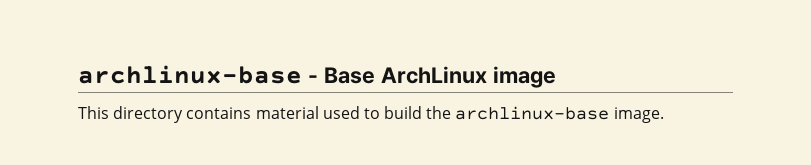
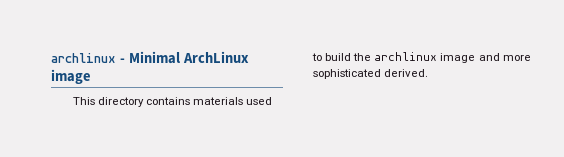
- archlinux-base - Base ArchLinux image
+ archlinux - Minimal ArchLinux image
- This directory contains material used to build the archlinux-base image.
+ This directory contains materials used to build the archlinux image and more sophisticated derived.

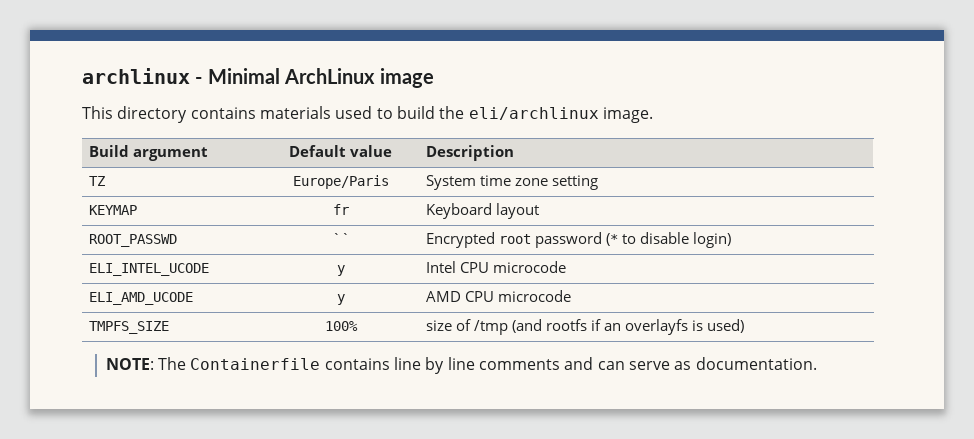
- This directory contains materials used to build the archlinux image and more sophisticated derived.
+ This directory contains materials used to build the eli/archlinux image.
+ Build argument | Default value | Description
+ TZ | Europe/Paris | System time zone setting
+ KEYMAP | fr | Keyboard layout
+ ROOT_PASSWD | `` | Encrypted root password (* to disable login)
+ ELI_INTEL_UCODE | y | Intel CPU microcode
+ ELI_AMD_UCODE | y | AMD CPU microcode
+ TMPFS_SIZE | 100% | size of /tmp (and rootfs if an overlayfs is used)
+ NOTE: The Containerfile contains line by line comments and can serve as documentation.

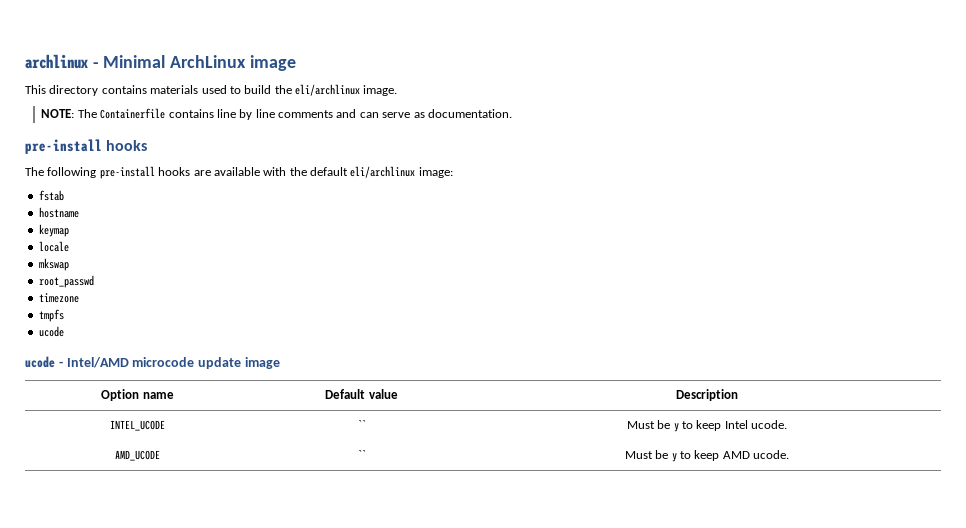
- Build argument | Default value | Description
- TZ | Europe/Paris | System time zone setting
- KEYMAP | fr | Keyboard layout
- ROOT_PASSWD | `` | Encrypted root password (* to disable login)
- ELI_INTEL_UCODE | y | Intel CPU microcode
- ELI_AMD_UCODE | y | AMD CPU microcode
- TMPFS_SIZE | 100% | size of /tmp (and rootfs if an overlayfs is used)
  NOTE: The Containerfile contains line by line comments and can serve as documentation.
+ pre-install hooks
+ The following pre-install hooks are available with the default eli/archlinux image:
+ fstab
+ hostname
+ keymap
+ locale
+ mkswap
+ root_passwd
+ timezone
+ tmpfs
+ ucode
+ ucode - Intel/AMD microcode update image
+ Option name | Default value | Description
+ INTEL_UCODE | `` | Must be y to keep Intel ucode.
+ AMD_UCODE | `` | Must be y to keep AMD ucode.

